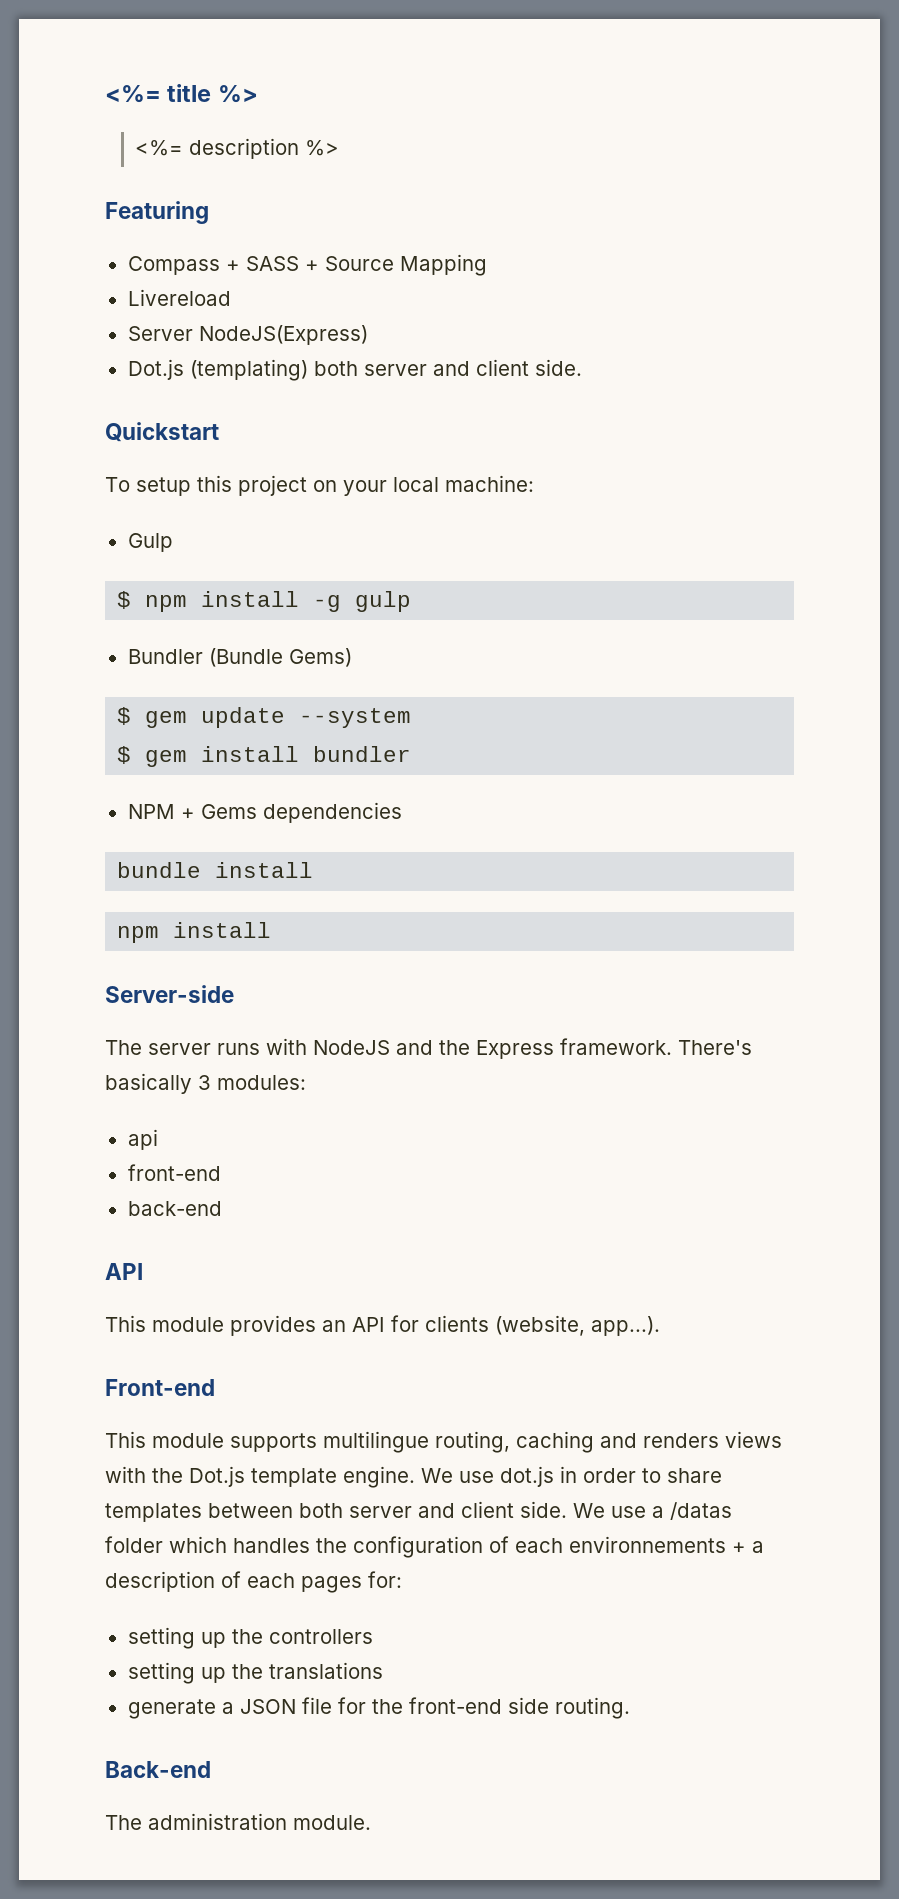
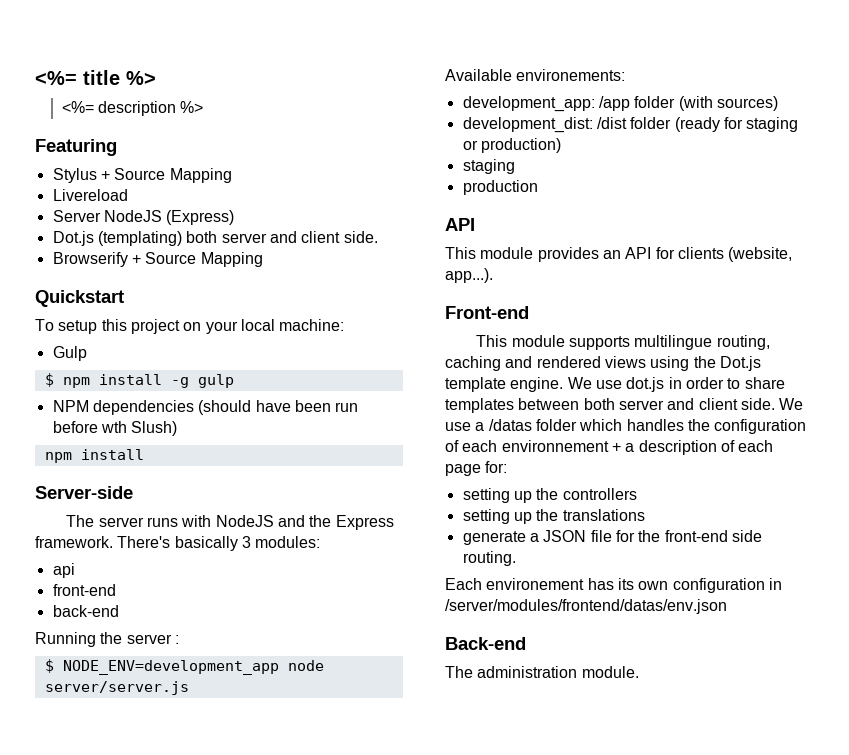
- Compass + SASS + Source Mapping
+ Stylus + Source Mapping
- Server NodeJS(Express)
+ Server NodeJS (Express)
+ Browserify + Source Mapping
- Bundler (Bundle Gems)
- $ gem update --system
- $ gem install bundler
- NPM + Gems dependencies
- bundle install
+ NPM dependencies (should have been run before wth Slush)
+ Running the server :
+ $ NODE_ENV=development_app node server/server.js
+ Available environements:
+ development_app: /app folder (with sources)
+ development_dist: /dist folder (ready for staging or production)
+ staging
+ production
- This module supports multilingue routing, caching and renders views with the Dot.js template engine.
+ This module supports multilingue routing, caching and rendered views using the Dot.js template engine.
- We use a /datas folder which handles the configuration of each environnements + a description of each pages for:
+ We use a /datas folder which handles the configuration of each environnement + a description of each page for:
+ Each environement has its own configuration in /server/modules/frontend/datas/env.json

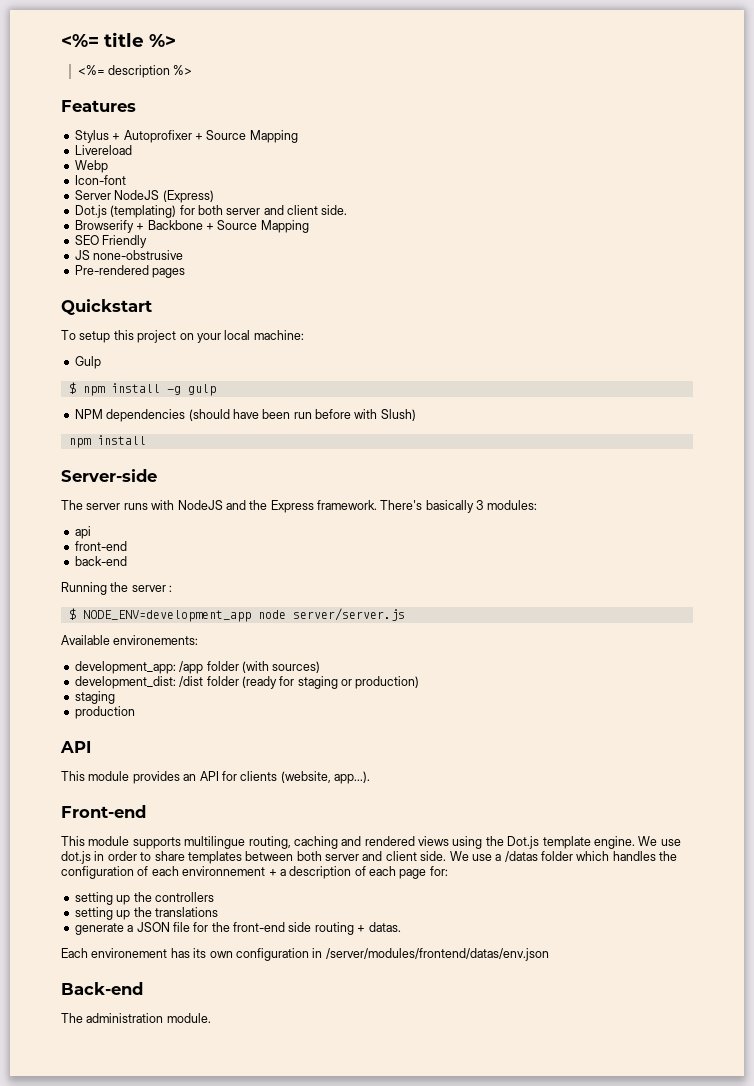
- Featuring
+ Features
- Stylus + Source Mapping
+ Stylus + Autoprofixer + Source Mapping
+ Webp
+ Icon-font
- Dot.js (templating) both server and client side.
+ Dot.js (templating) for both server and client side.
- Browserify + Source Mapping
+ Browserify + Backbone + Source Mapping
+ SEO Friendly
+ JS none-obstrusive
+ Pre-rendered pages
- NPM dependencies (should have been run before wth Slush)
+ NPM dependencies (should have been run before with Slush)
- generate a JSON file for the front-end side routing.
+ generate a JSON file for the front-end side routing + datas.

